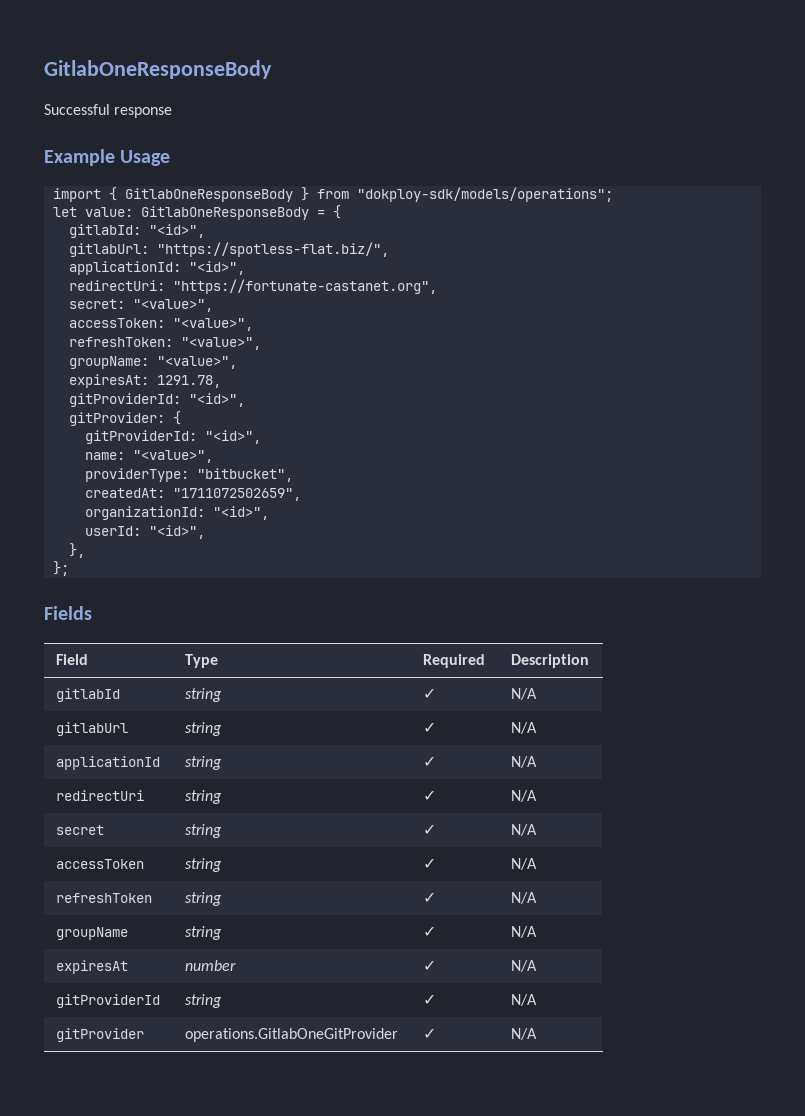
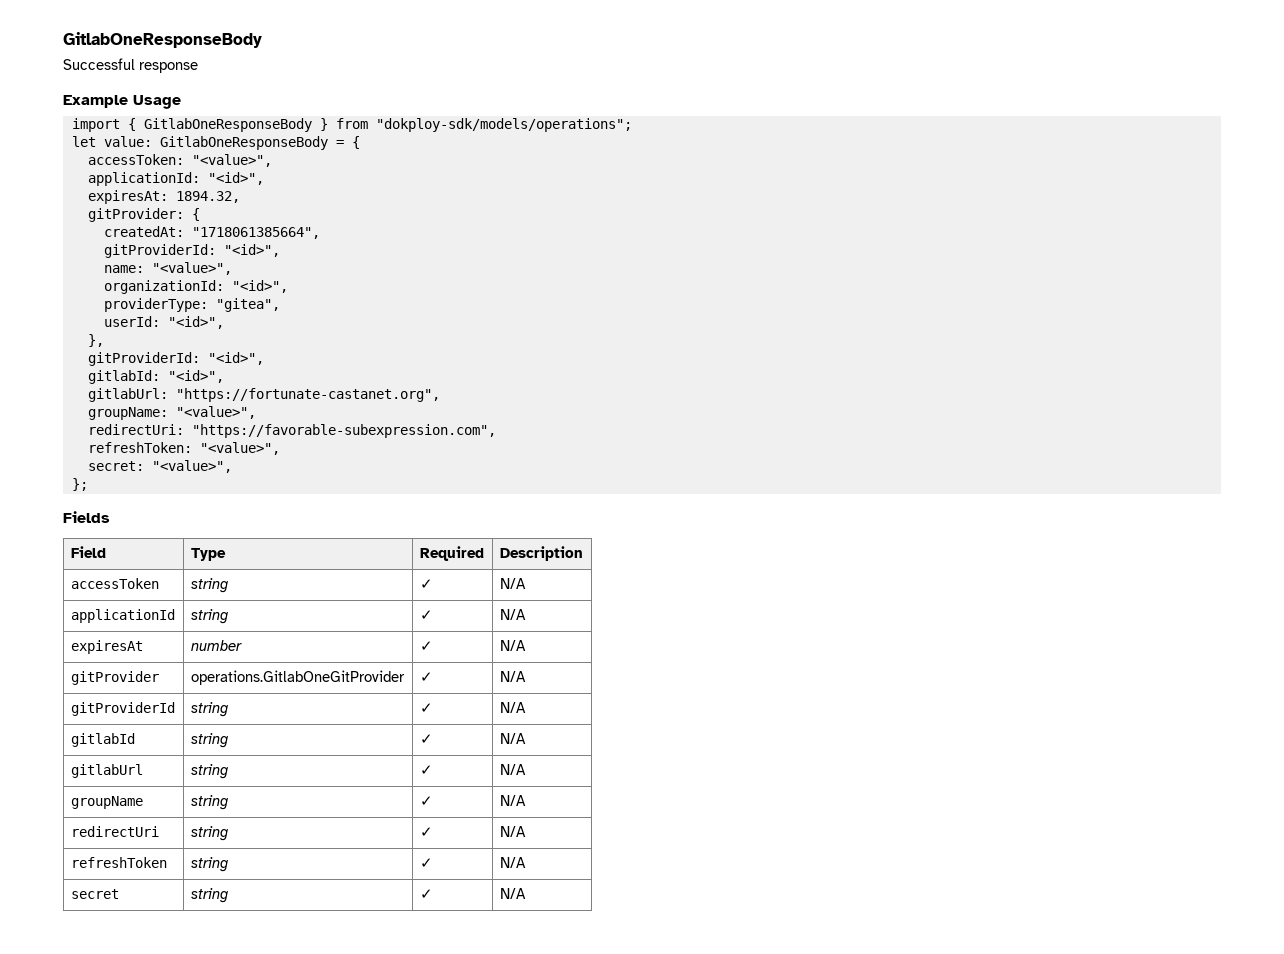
- gitlabId: "<id>",
- gitlabUrl: "https://spotless-flat.biz/",
+ accessToken: "<value>",
  applicationId: "<id>",
- redirectUri: "https://fortunate-castanet.org",
- secret: "<value>",
- accessToken: "<value>",
- refreshToken: "<value>",
- groupName: "<value>",
- expiresAt: 1291.78,
- gitProviderId: "<id>",
+ expiresAt: 1894.32,
+ createdAt: "1718061385664",
- providerType: "bitbucket",
- createdAt: "1711072502659",
+ providerType: "gitea",
  },
+ gitProviderId: "<id>",
+ gitlabId: "<id>",
+ gitlabUrl: "https://fortunate-castanet.org",
+ groupName: "<value>",
+ redirectUri: "https://favorable-subexpression.com",
+ refreshToken: "<value>",
+ secret: "<value>",
+ accessToken | string | ✓ | N/A
+ applicationId | string | ✓ | N/A
+ expiresAt | number | ✓ | N/A
+ gitProvider | operations.GitlabOneGitProvider | ✓ | N/A
+ gitProviderId | string | ✓ | N/A
- applicationId | string | ✓ | N/A
+ groupName | string | ✓ | N/A
- secret | string | ✓ | N/A
- accessToken | string | ✓ | N/A
- groupName | string | ✓ | N/A
- expiresAt | number | ✓ | N/A
- gitProviderId | string | ✓ | N/A
- gitProvider | operations.GitlabOneGitProvider | ✓ | N/A
+ secret | string | ✓ | N/A

